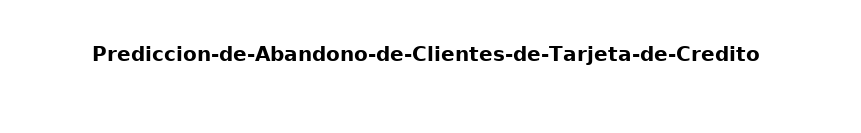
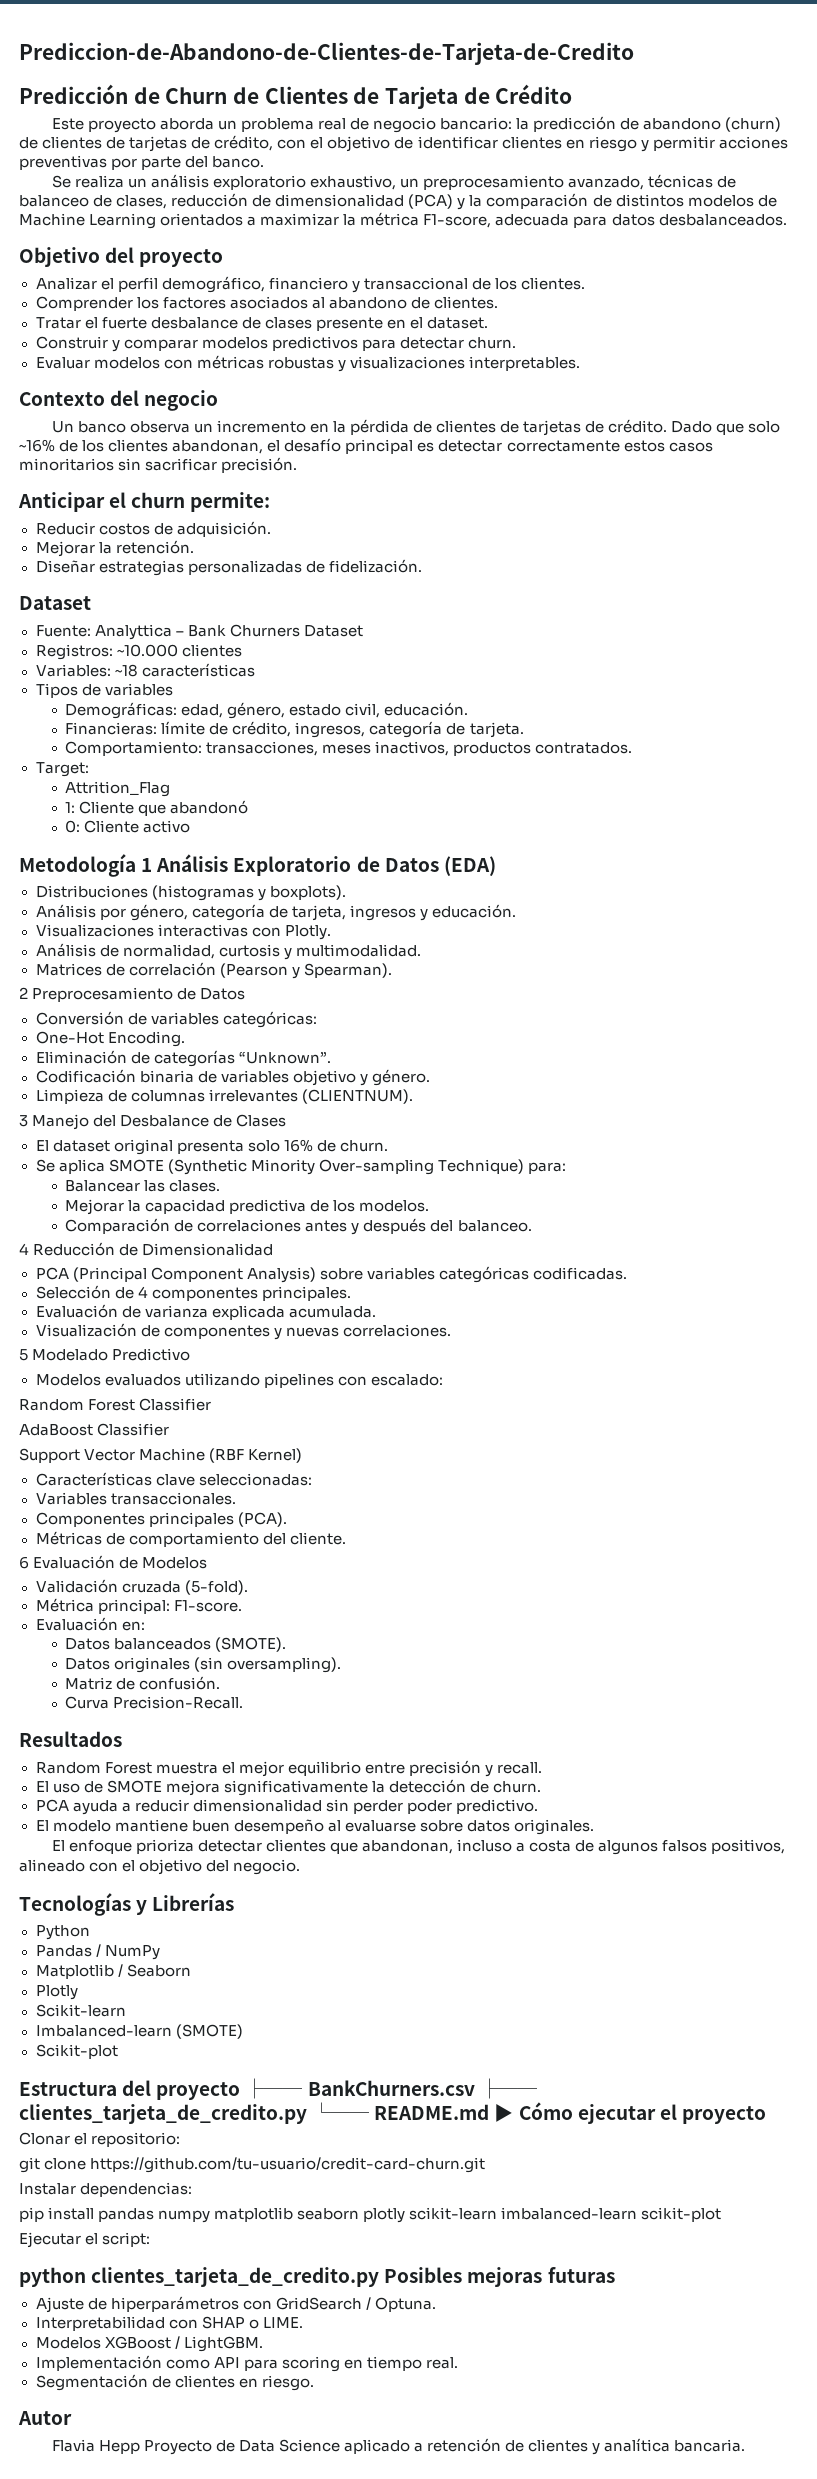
+ Predicción de Churn de Clientes de Tarjeta de Crédito
+ Este proyecto aborda un problema real de negocio bancario: la predicción de abandono (churn) de clientes de tarjetas de crédito, con el objetivo de identificar clientes en riesgo y permitir acciones preventivas por parte del banco.
+ Se realiza un análisis exploratorio exhaustivo, un preprocesamiento avanzado, técnicas de balanceo de clases, reducción de dimensionalidad (PCA) y la comparación de distintos modelos de Machine Learning orientados a maximizar la métrica F1-score, adecuada para datos desbalanceados.
+ Objetivo del proyecto
+ Analizar el perfil demográfico, financiero y transaccional de los clientes.
+ Comprender los factores asociados al abandono de clientes.
+ Tratar el fuerte desbalance de clases presente en el dataset.
+ Construir y comparar modelos predictivos para detectar churn.
+ Evaluar modelos con métricas robustas y visualizaciones interpretables.
+ Contexto del negocio
+ Un banco observa un incremento en la pérdida de clientes de tarjetas de crédito. Dado que solo ~16% de los clientes abandonan, el desafío principal es detectar correctamente estos casos minoritarios sin sacrificar precisión.
+ Anticipar el churn permite:
+ Reducir costos de adquisición.
+ Mejorar la retención.
+ Diseñar estrategias personalizadas de fidelización.
+ Dataset
+ Fuente: Analyttica – Bank Churners Dataset
+ Registros: ~10.000 clientes
+ Variables: ~18 características
+ Tipos de variables
+ Demográficas: edad, género, estado civil, educación.
+ Financieras: límite de crédito, ingresos, categoría de tarjeta.
+ Comportamiento: transacciones, meses inactivos, productos contratados.
+ Target:
+ Attrition_Flag
+ 1: Cliente que abandonó
+ 0: Cliente activo
+ Metodología 1 Análisis Exploratorio de Datos (EDA)
+ Distribuciones (histogramas y boxplots).
+ Análisis por género, categoría de tarjeta, ingresos y educación.
+ Visualizaciones interactivas con Plotly.
+ Análisis de normalidad, curtosis y multimodalidad.
+ Matrices de correlación (Pearson y Spearman).
+ 2 Preprocesamiento de Datos
+ Conversión de variables categóricas:
+ One-Hot Encoding.
+ Eliminación de categorías “Unknown”.
+ Codificación binaria de variables objetivo y género.
+ Limpieza de columnas irrelevantes (CLIENTNUM).
+ 3 Manejo del Desbalance de Clases
+ El dataset original presenta solo 16% de churn.
+ Se aplica SMOTE (Synthetic Minority Over-sampling Technique) para:
+ Balancear las clases.
+ Mejorar la capacidad predictiva de los modelos.
+ Comparación de correlaciones antes y después del balanceo.
+ 4 Reducción de Dimensionalidad
+ PCA (Principal Component Analysis) sobre variables categóricas codificadas.
+ Selección de 4 componentes principales.
+ Evaluación de varianza explicada acumulada.
+ Visualización de componentes y nuevas correlaciones.
+ 5 Modelado Predictivo
+ Modelos evaluados utilizando pipelines con escalado:
+ Random Forest Classifier
+ AdaBoost Classifier
+ Support Vector Machine (RBF Kernel)
+ Características clave seleccionadas:
+ Variables transaccionales.
+ Componentes principales (PCA).
+ Métricas de comportamiento del cliente.
+ 6 Evaluación de Modelos
+ Validación cruzada (5-fold).
+ Métrica principal: F1-score.
+ Evaluación en:
+ Datos balanceados (SMOTE).
+ Datos originales (sin oversampling).
+ Matriz de confusión.
+ Curva Precision-Recall.
+ Resultados
+ Random Forest muestra el mejor equilibrio entre precisión y recall.
+ El uso de SMOTE mejora significativamente la detección de churn.
+ PCA ayuda a reducir dimensionalidad sin perder poder predictivo.
+ El modelo mantiene buen desempeño al evaluarse sobre datos originales.
+ El enfoque prioriza detectar clientes que abandonan, incluso a costa de algunos falsos positivos, alineado con el objetivo del negocio.
+ Tecnologías y Librerías
+ Python
+ Pandas / NumPy
+ Matplotlib / Seaborn
+ Plotly
+ Scikit-learn
+ Imbalanced-learn (SMOTE)
+ Scikit-plot
+ Estructura del proyecto ├── BankChurners.csv ├── clientes_tarjeta_de_credito.py └── README.md ▶ Cómo ejecutar el proyecto
+ Clonar el repositorio:
+ git clone https://github.com/tu-usuario/credit-card-churn.git
+ Instalar dependencias:
+ pip install pandas numpy matplotlib seaborn plotly scikit-learn imbalanced-learn scikit-plot
+ Ejecutar el script:
+ python clientes_tarjeta_de_credito.py Posibles mejoras futuras
+ Ajuste de hiperparámetros con GridSearch / Optuna.
+ Interpretabilidad con SHAP o LIME.
+ Modelos XGBoost / LightGBM.
+ Implementación como API para scoring en tiempo real.
+ Segmentación de clientes en riesgo.
+ Autor
+ Flavia Hepp Proyecto de Data Science aplicado a retención de clientes y analítica bancaria.

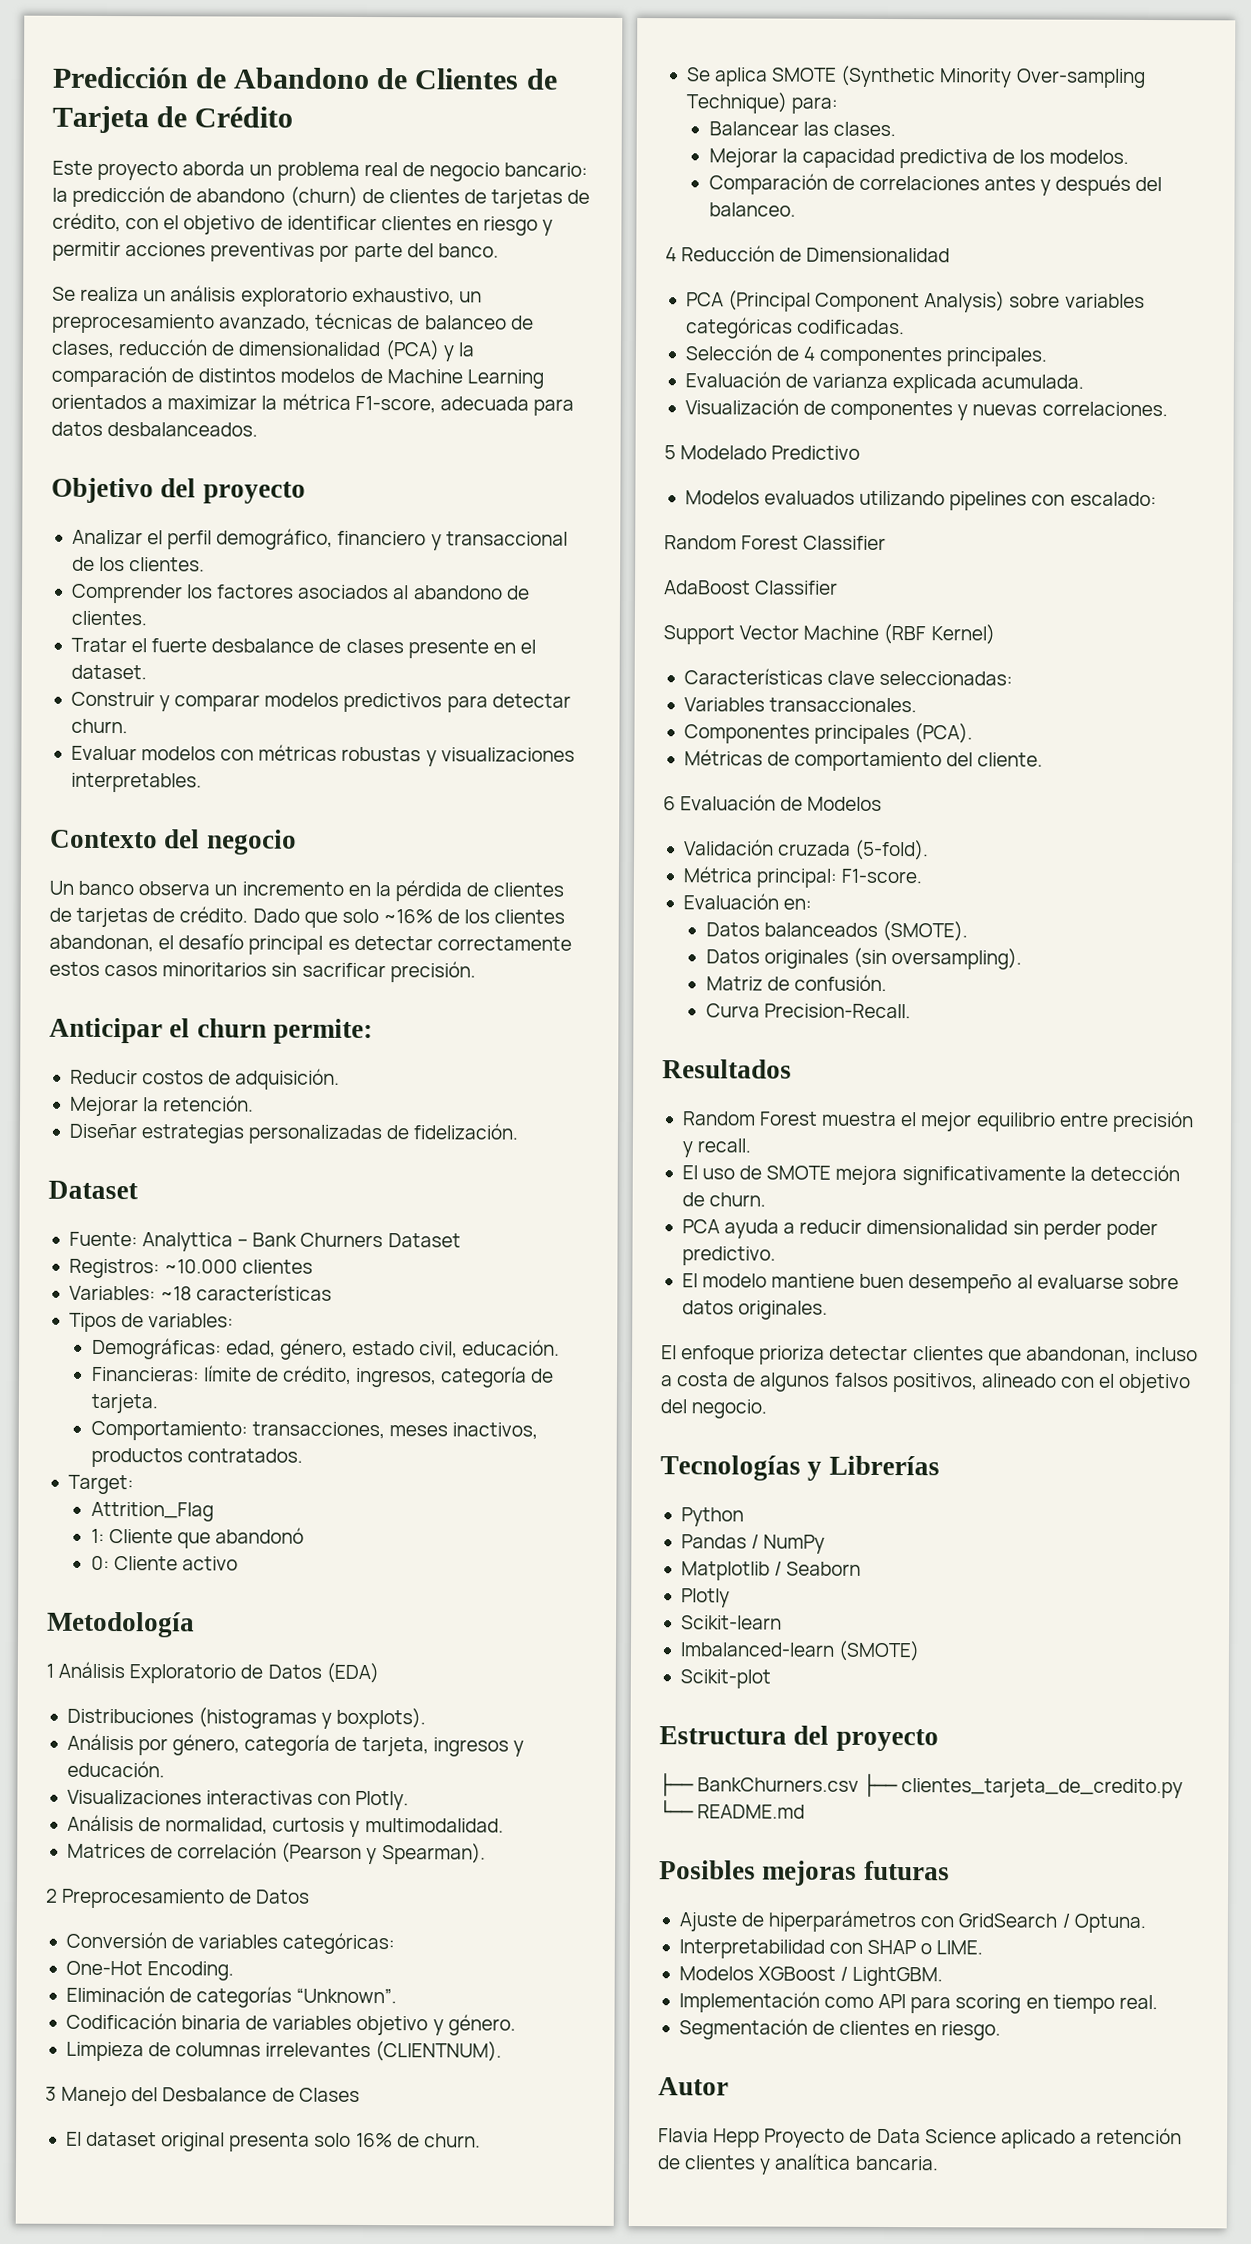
- Prediccion-de-Abandono-de-Clientes-de-Tarjeta-de-Credito
- Predicción de Churn de Clientes de Tarjeta de Crédito
+ Predicción de Abandono de Clientes de Tarjeta de Crédito
- Tipos de variables
+ Tipos de variables:
- Metodología 1 Análisis Exploratorio de Datos (EDA)
+ Metodología
+ 1 Análisis Exploratorio de Datos (EDA)
- Estructura del proyecto ├── BankChurners.csv ├── clientes_tarjeta_de_credito.py └── README.md ▶ Cómo ejecutar el proyecto
- Clonar el repositorio:
- git clone https://github.com/tu-usuario/credit-card-churn.git
- Instalar dependencias:
- pip install pandas numpy matplotlib seaborn plotly scikit-learn imbalanced-learn scikit-plot
- Ejecutar el script:
- python clientes_tarjeta_de_credito.py Posibles mejoras futuras
+ Estructura del proyecto
+ ├── BankChurners.csv ├── clientes_tarjeta_de_credito.py └── README.md
+ Posibles mejoras futuras

